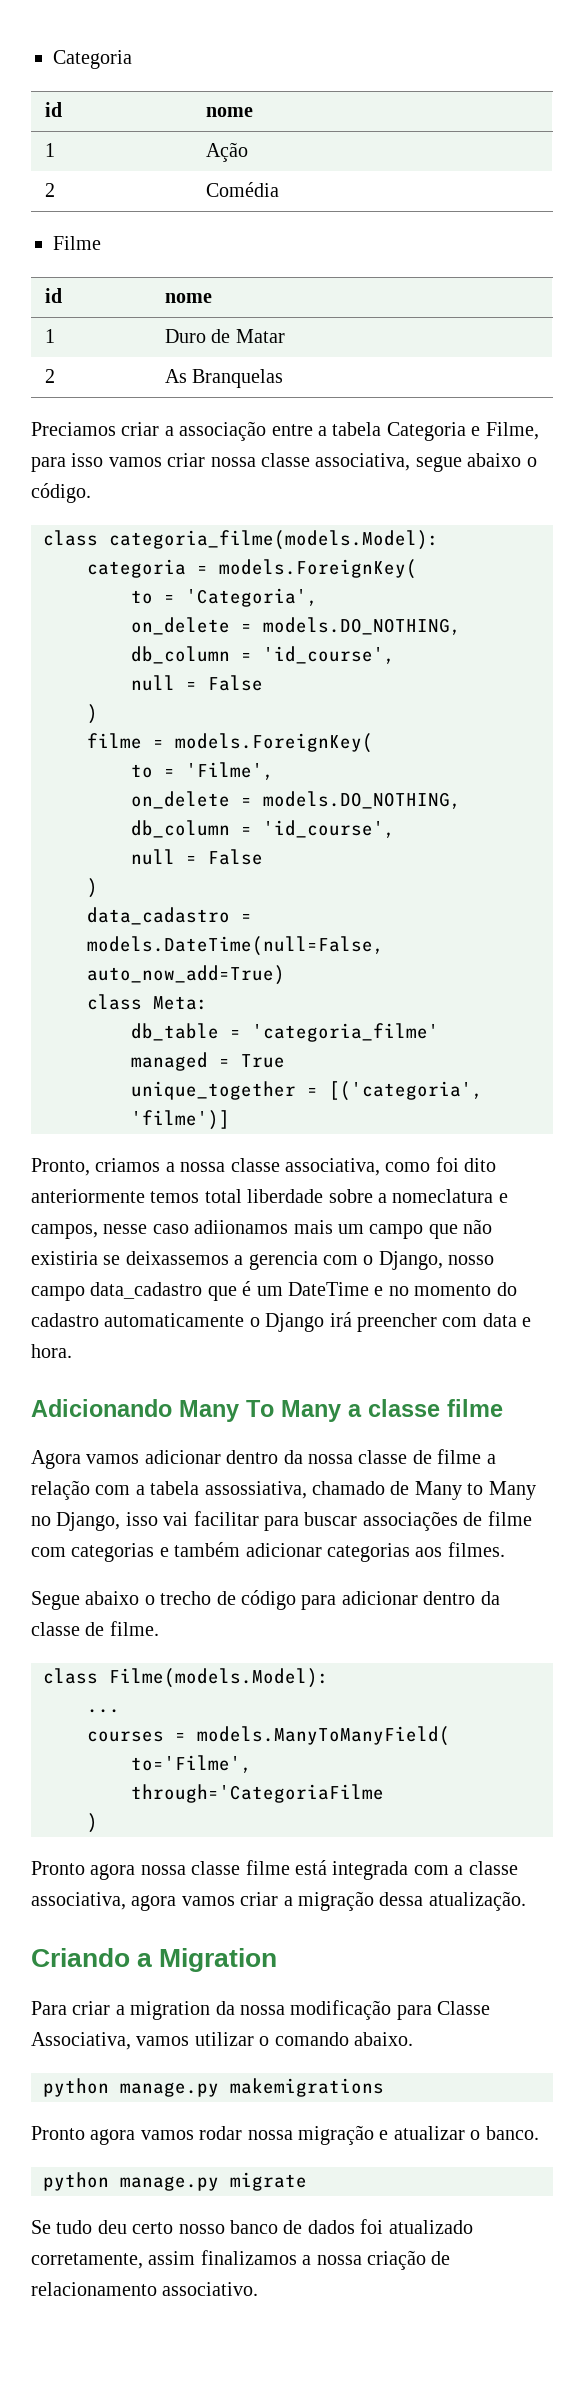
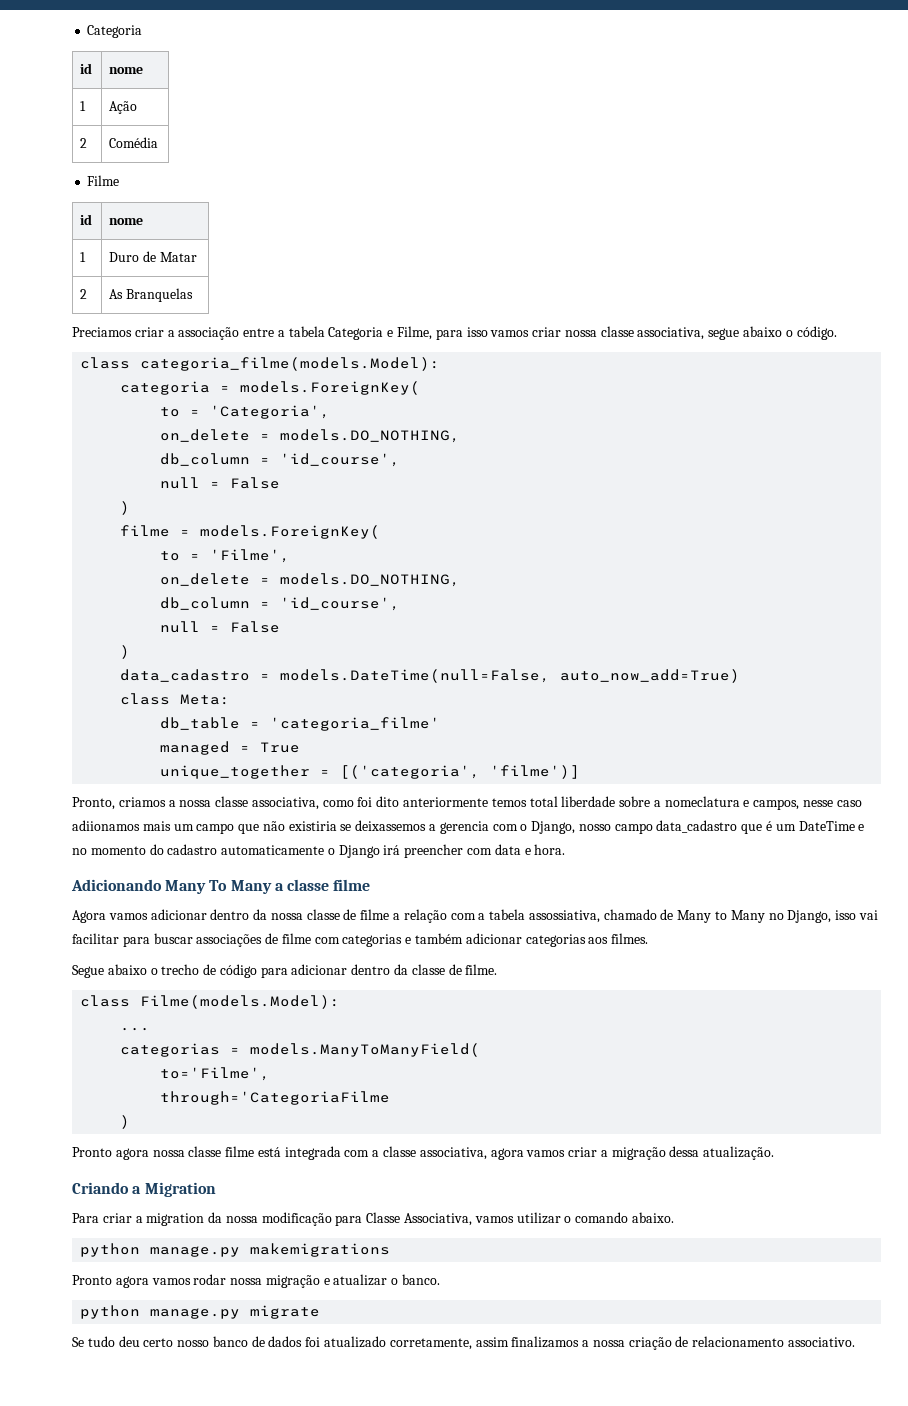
- courses = models.ManyToManyField(
+ categorias = models.ManyToManyField(

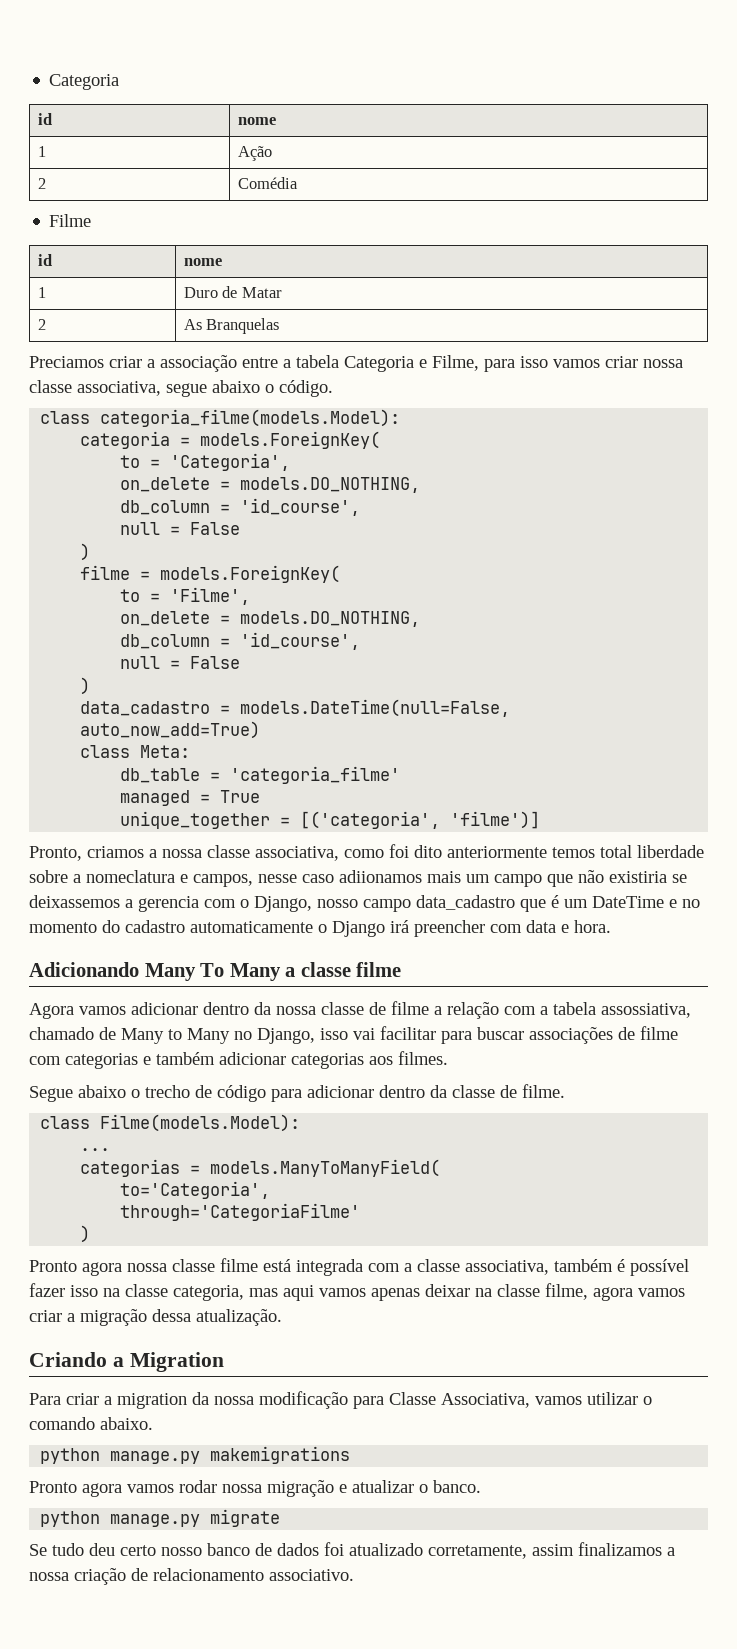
- to='Filme',
- through='CategoriaFilme
+ to='Categoria',
+ through='CategoriaFilme'
- Pronto agora nossa classe filme está integrada com a classe associativa, agora vamos criar a migração dessa atualização.
+ Pronto agora nossa classe filme está integrada com a classe associativa, também é possível fazer isso na classe categoria, mas aqui vamos apenas deixar na classe filme, agora vamos criar a migração dessa atualização.

